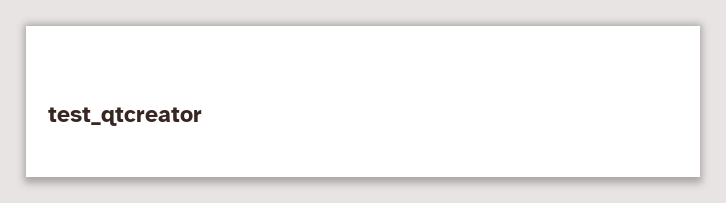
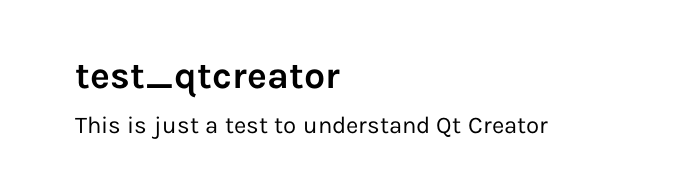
+ This is just a test to understand Qt Creator

